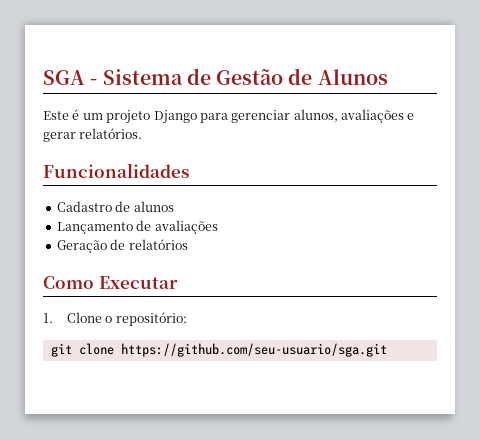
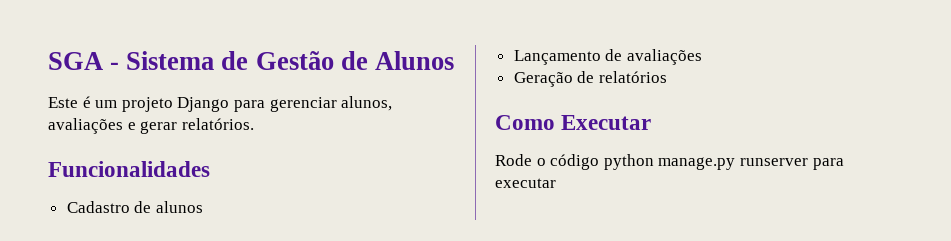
- 1. Clone o repositório:
- git clone https://github.com/seu-usuario/sga.git
+ Rode o código python manage.py runserver para executar

